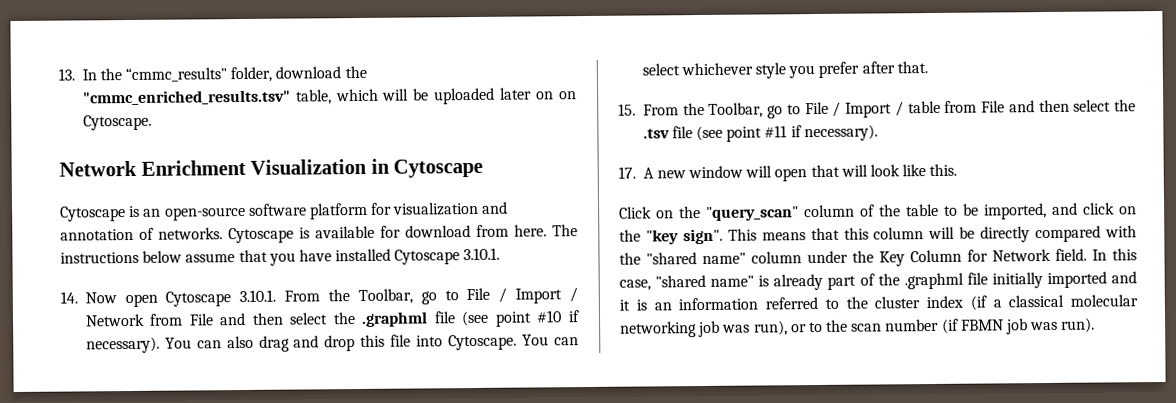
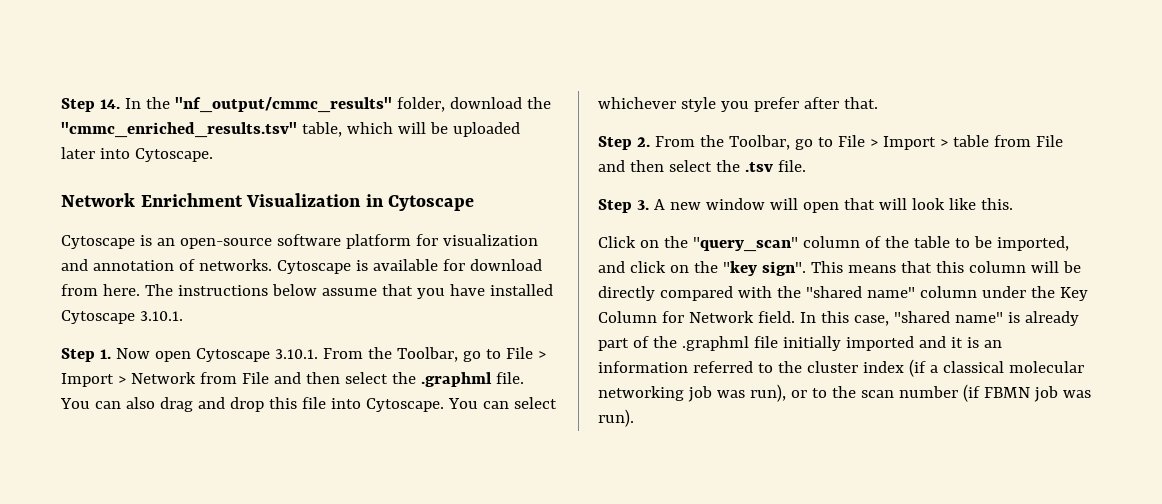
- 13. In the “cmmc_results" folder, download the "cmmc_enriched_results.tsv" table, which will be uploaded later on on Cytoscape.
+ Step 14. In the "nf_output/cmmc_results" folder, download the "cmmc_enriched_results.tsv" table, which will be uploaded later into Cytoscape.
- 14. Now open Cytoscape 3.10.1. From the Toolbar, go to File / Import / Network from File and then select the .graphml file (see point #10 if necessary).
+ Step 1. Now open Cytoscape 3.10.1. From the Toolbar, go to File > Import > Network from File and then select the .graphml file.
- 15. From the Toolbar, go to File / Import / table from File and then select the .tsv file (see point #11 if necessary).
- 17. A new window will open that will look like this.
+ Step 2. From the Toolbar, go to File > Import > table from File and then select the .tsv file.
+ Step 3. A new window will open that will look like this.

